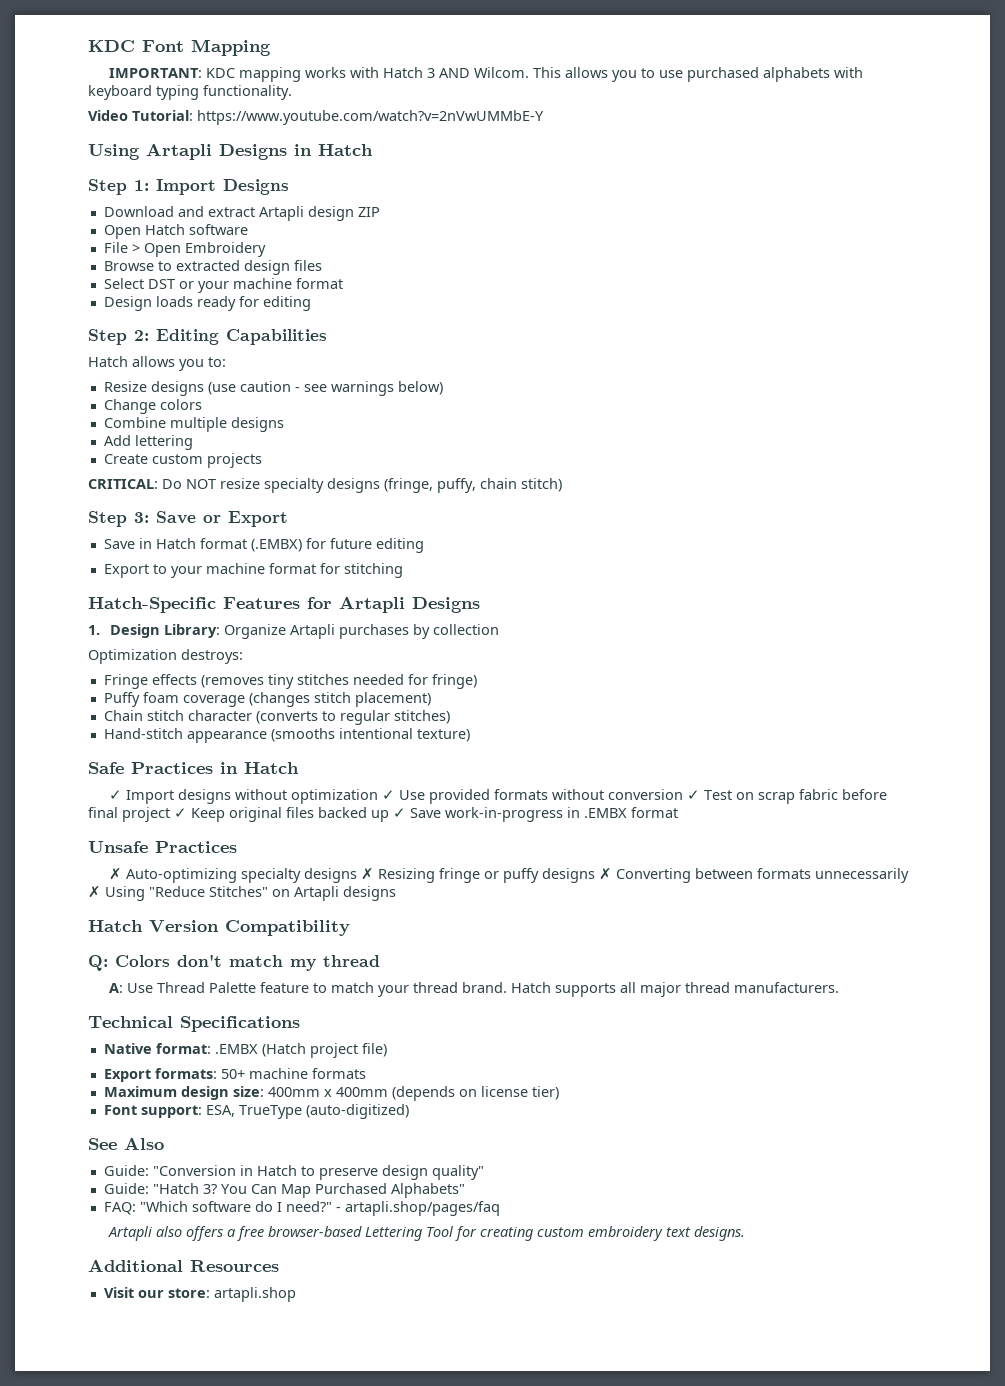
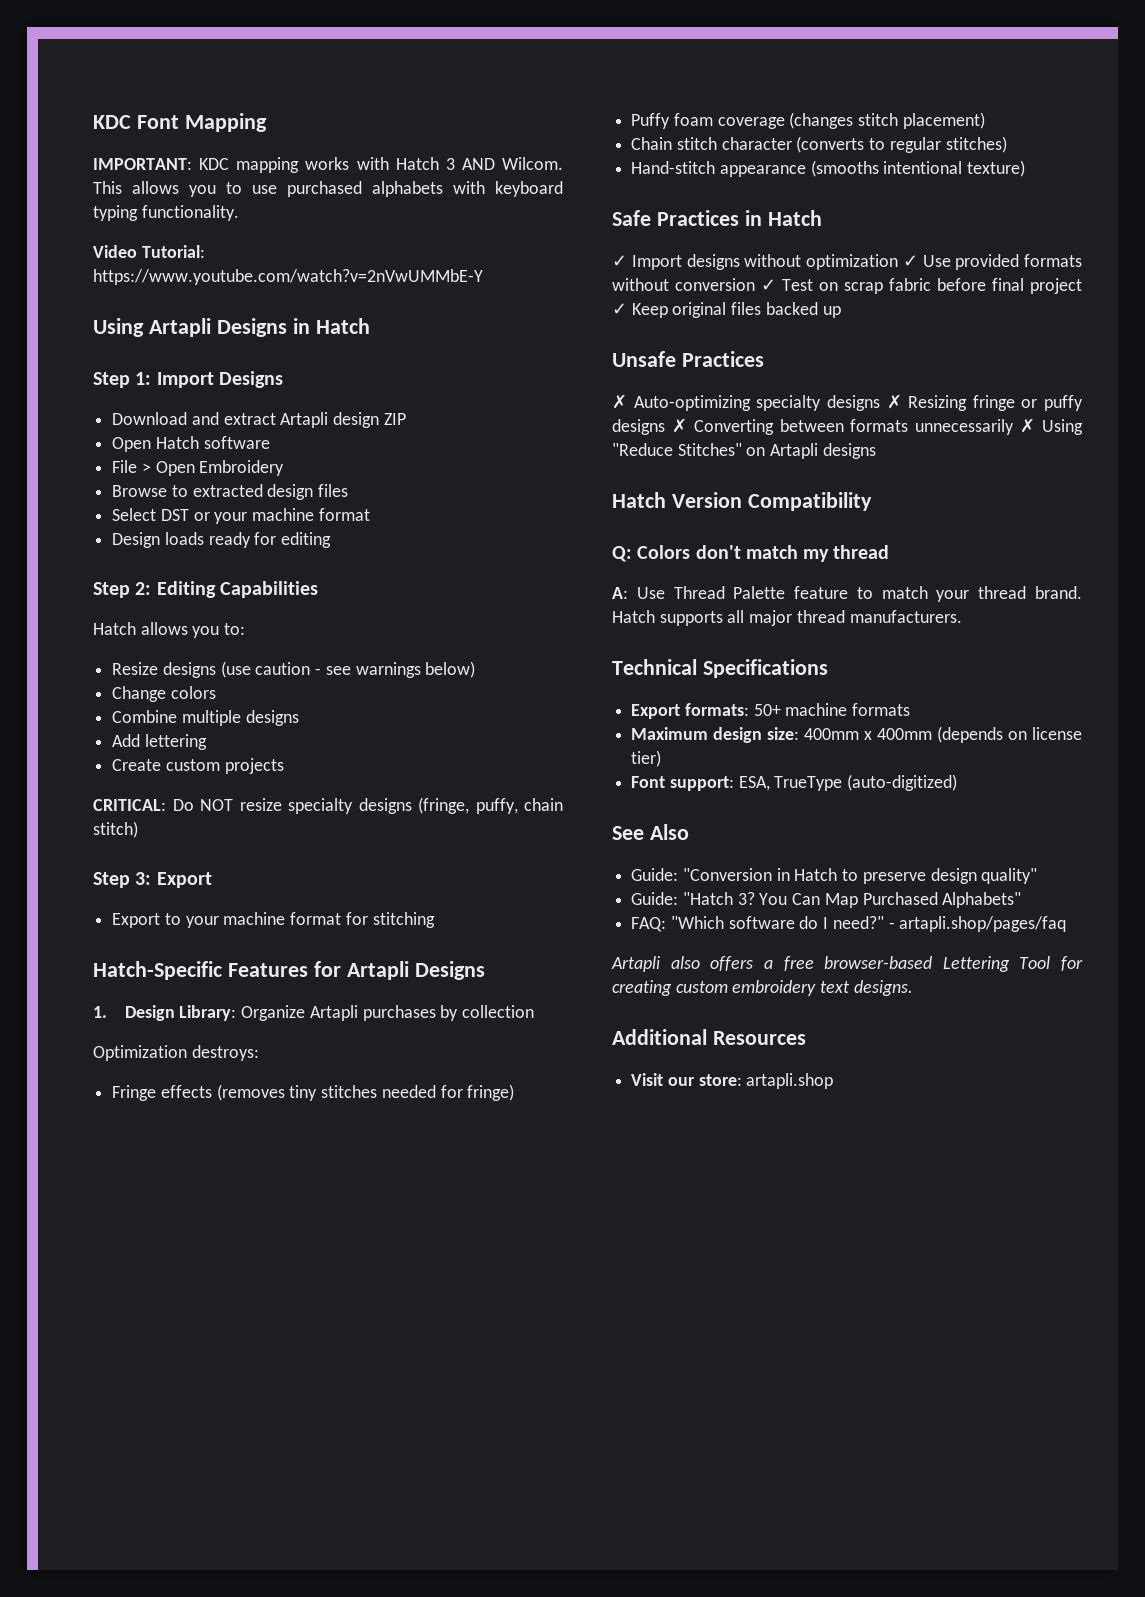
- Step 3: Save or Export
- Save in Hatch format (.EMBX) for future editing
+ Step 3: Export
- ✓ Import designs without optimization ✓ Use provided formats without conversion ✓ Test on scrap fabric before final project ✓ Keep original files backed up ✓ Save work-in-progress in .EMBX format
+ ✓ Import designs without optimization ✓ Use provided formats without conversion ✓ Test on scrap fabric before final project ✓ Keep original files backed up
- Native format: .EMBX (Hatch project file)

